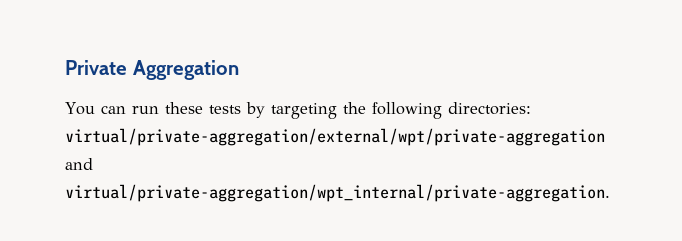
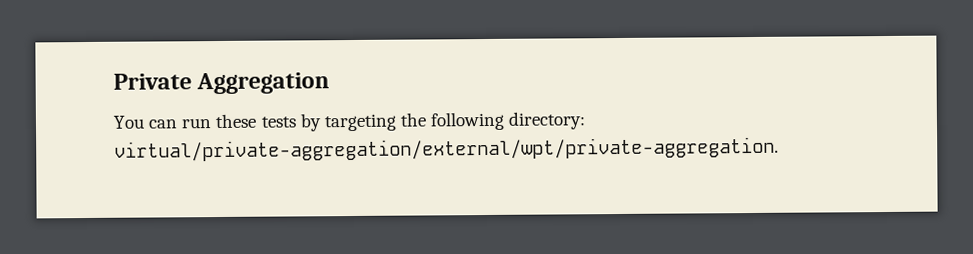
- You can run these tests by targeting the following directories: virtual/private-aggregation/external/wpt/private-aggregation and virtual/private-aggregation/wpt_internal/private-aggregation.
+ You can run these tests by targeting the following directory: virtual/private-aggregation/external/wpt/private-aggregation.

